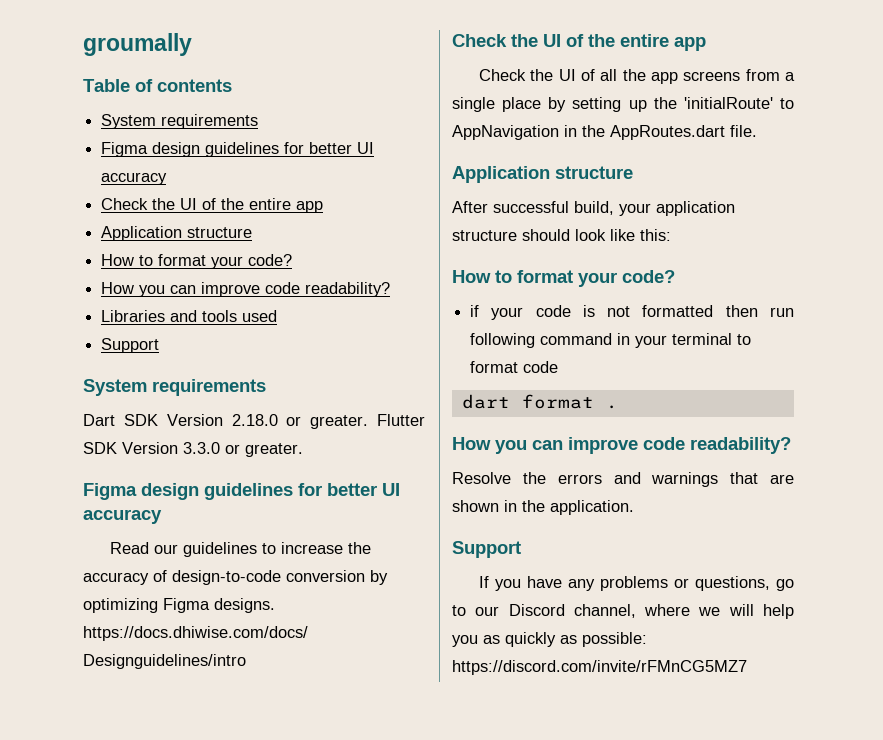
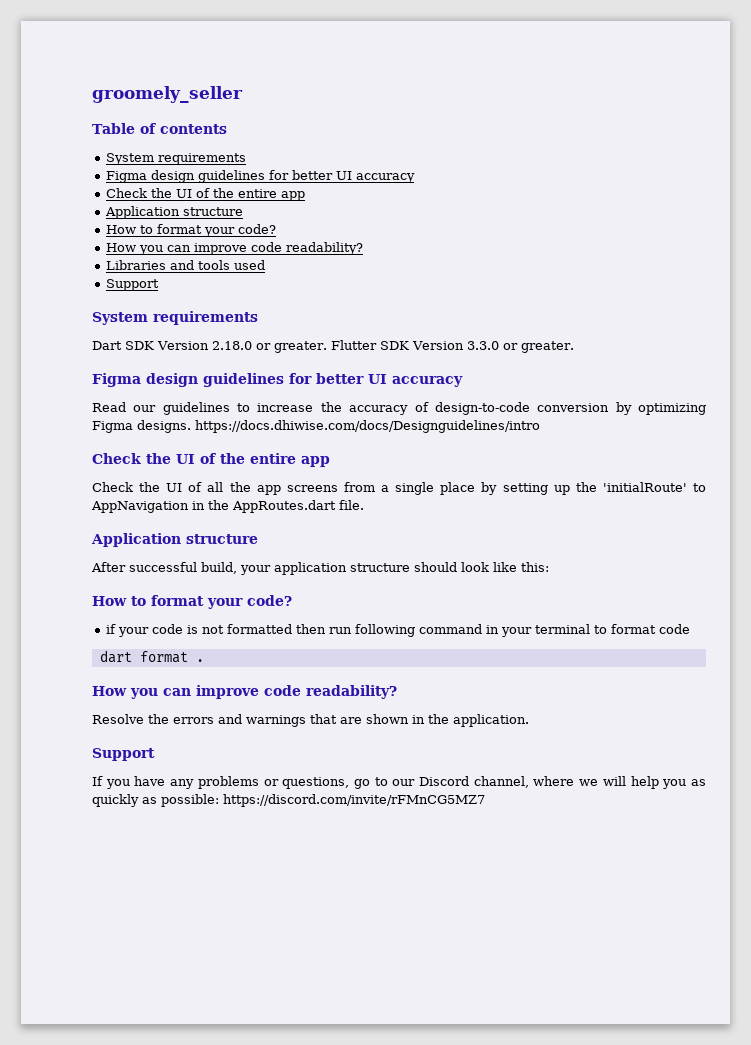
- groumally
+ groomely_seller

